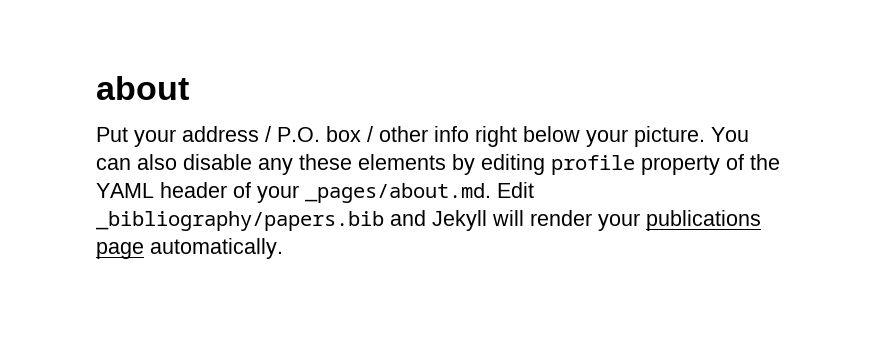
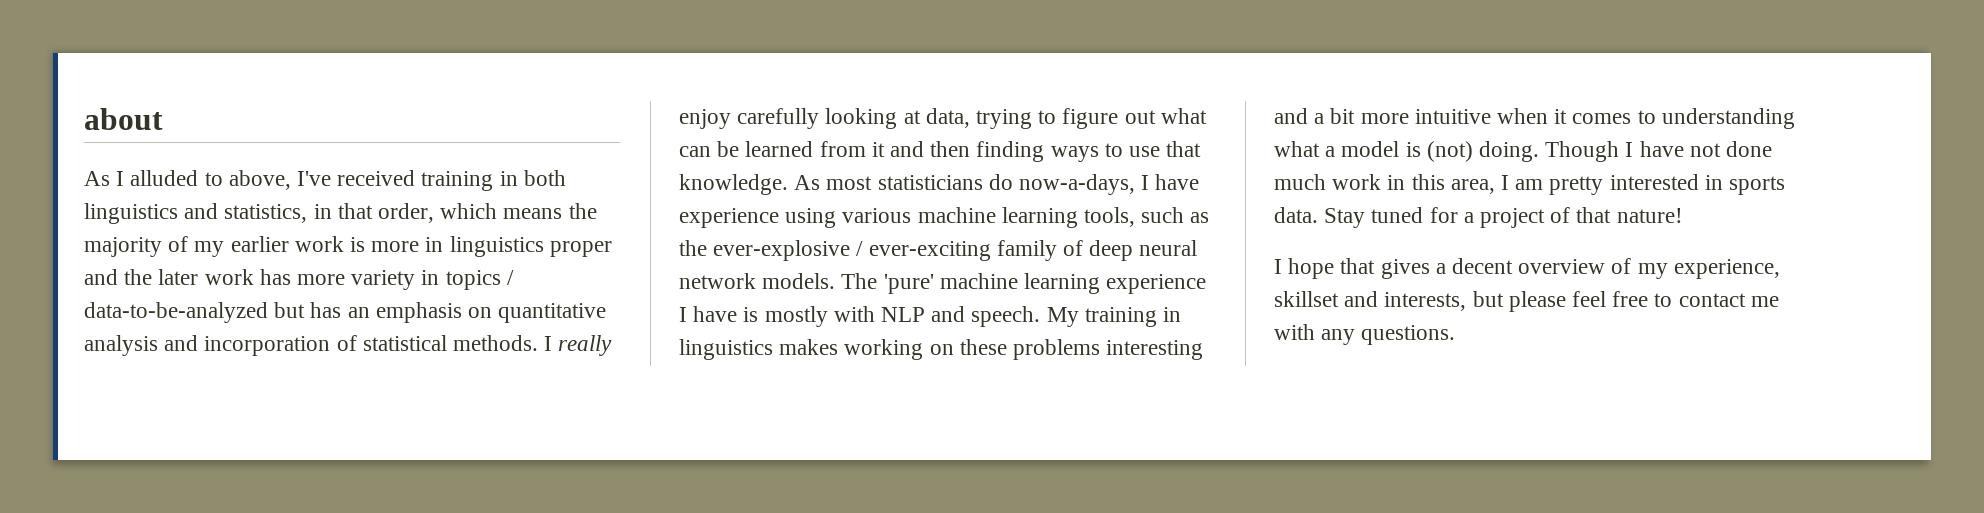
- Put your address / P.O. box / other info right below your picture. You can also disable any these elements by editing profile property of the YAML header of your _pages/about.md. Edit _bibliography/papers.bib and Jekyll will render your publications page automatically.
+ As I alluded to above, I've received training in both linguistics and statistics, in that order, which means the majority of my earlier work is more in linguistics proper and the later work has more variety in topics / data-to-be-analyzed but has an emphasis on quantitative analysis and incorporation of statistical methods. I really enjoy carefully looking at data, trying to figure out what can be learned from it and then finding ways to use that knowledge. As most statisticians do now-a-days, I have experience using various machine learning tools, such as the ever-explosive / ever-exciting family of deep neural network models. The 'pure' machine learning experience I have is mostly with NLP and speech. My training in linguistics makes working on these problems interesting and a bit more intuitive when it comes to understanding what a model is (not) doing. Though I have not done much work in this area, I am pretty interested in sports data. Stay tuned for a project of that nature!
+ I hope that gives a decent overview of my experience, skillset and interests, but please feel free to contact me with any questions.

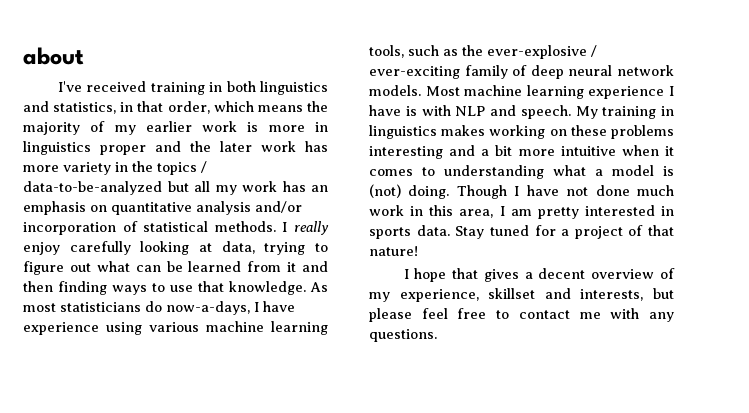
- As I alluded to above, I've received training in both linguistics and statistics, in that order, which means the majority of my earlier work is more in linguistics proper and the later work has more variety in topics / data-to-be-analyzed but has an emphasis on quantitative analysis and incorporation of statistical methods.
+ I've received training in both linguistics and statistics, in that order, which means the majority of my earlier work is more in linguistics proper and the later work has more variety in the topics / data-to-be-analyzed but all my work has an emphasis on quantitative analysis and/or incorporation of statistical methods.
- The 'pure' machine learning experience I have is mostly with NLP and speech.
+ Most machine learning experience I have is with NLP and speech.

